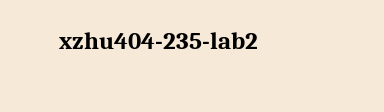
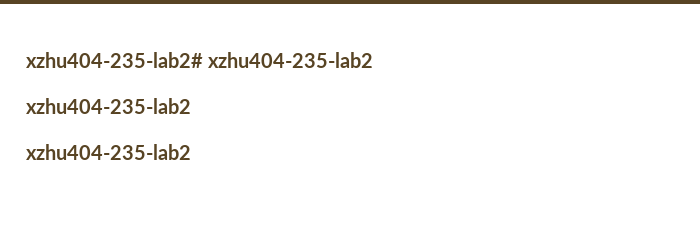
+ xzhu404-235-lab2# xzhu404-235-lab2
+ xzhu404-235-lab2

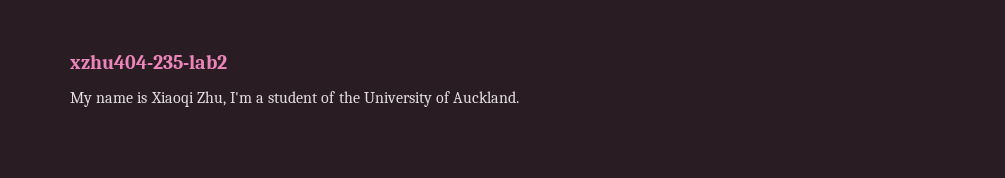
- xzhu404-235-lab2# xzhu404-235-lab2
  xzhu404-235-lab2
- xzhu404-235-lab2
+ My name is Xiaoqi Zhu, I'm a student of the University of Auckland.

